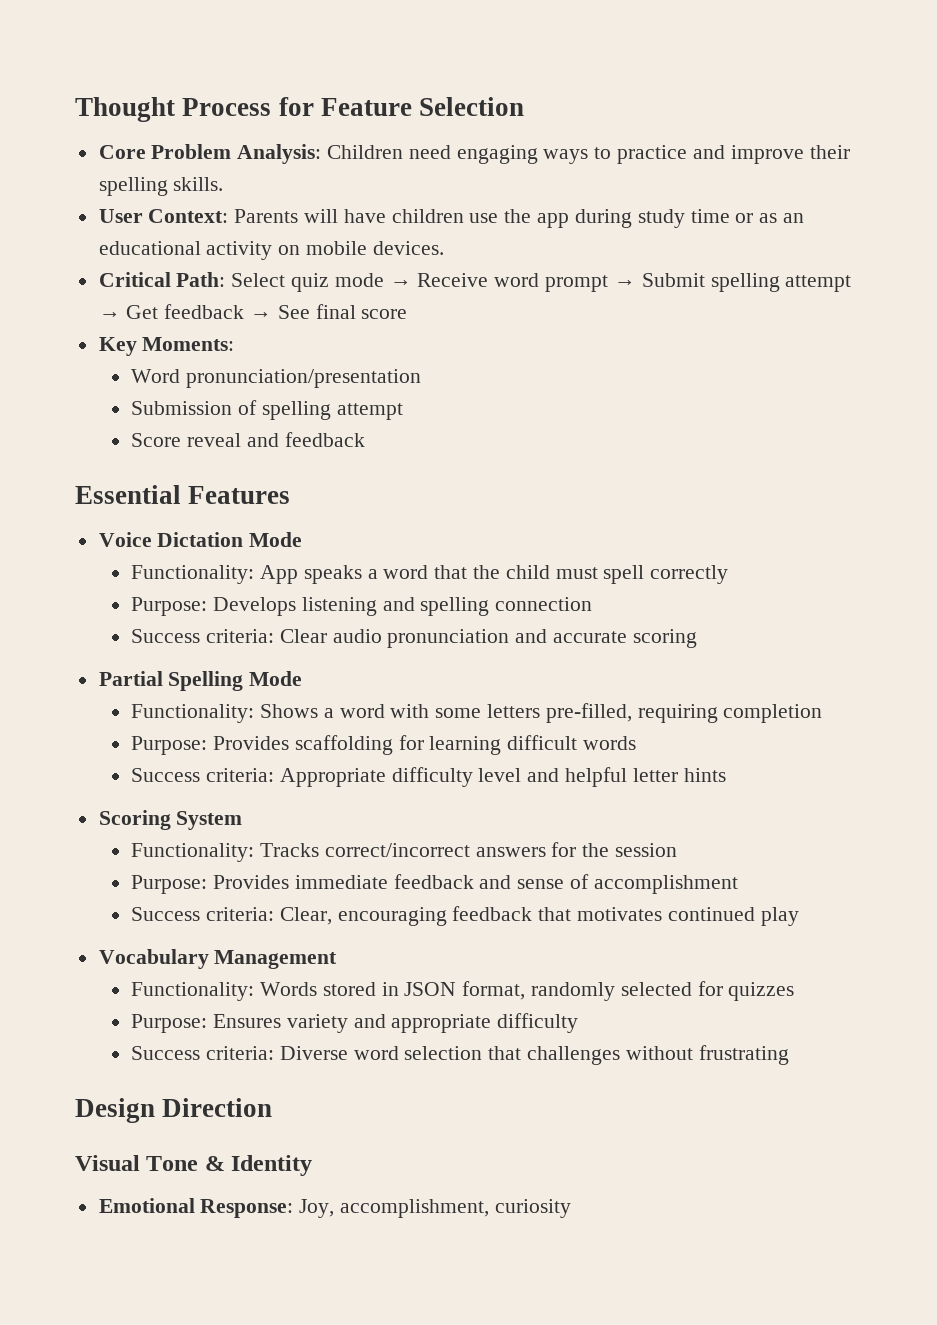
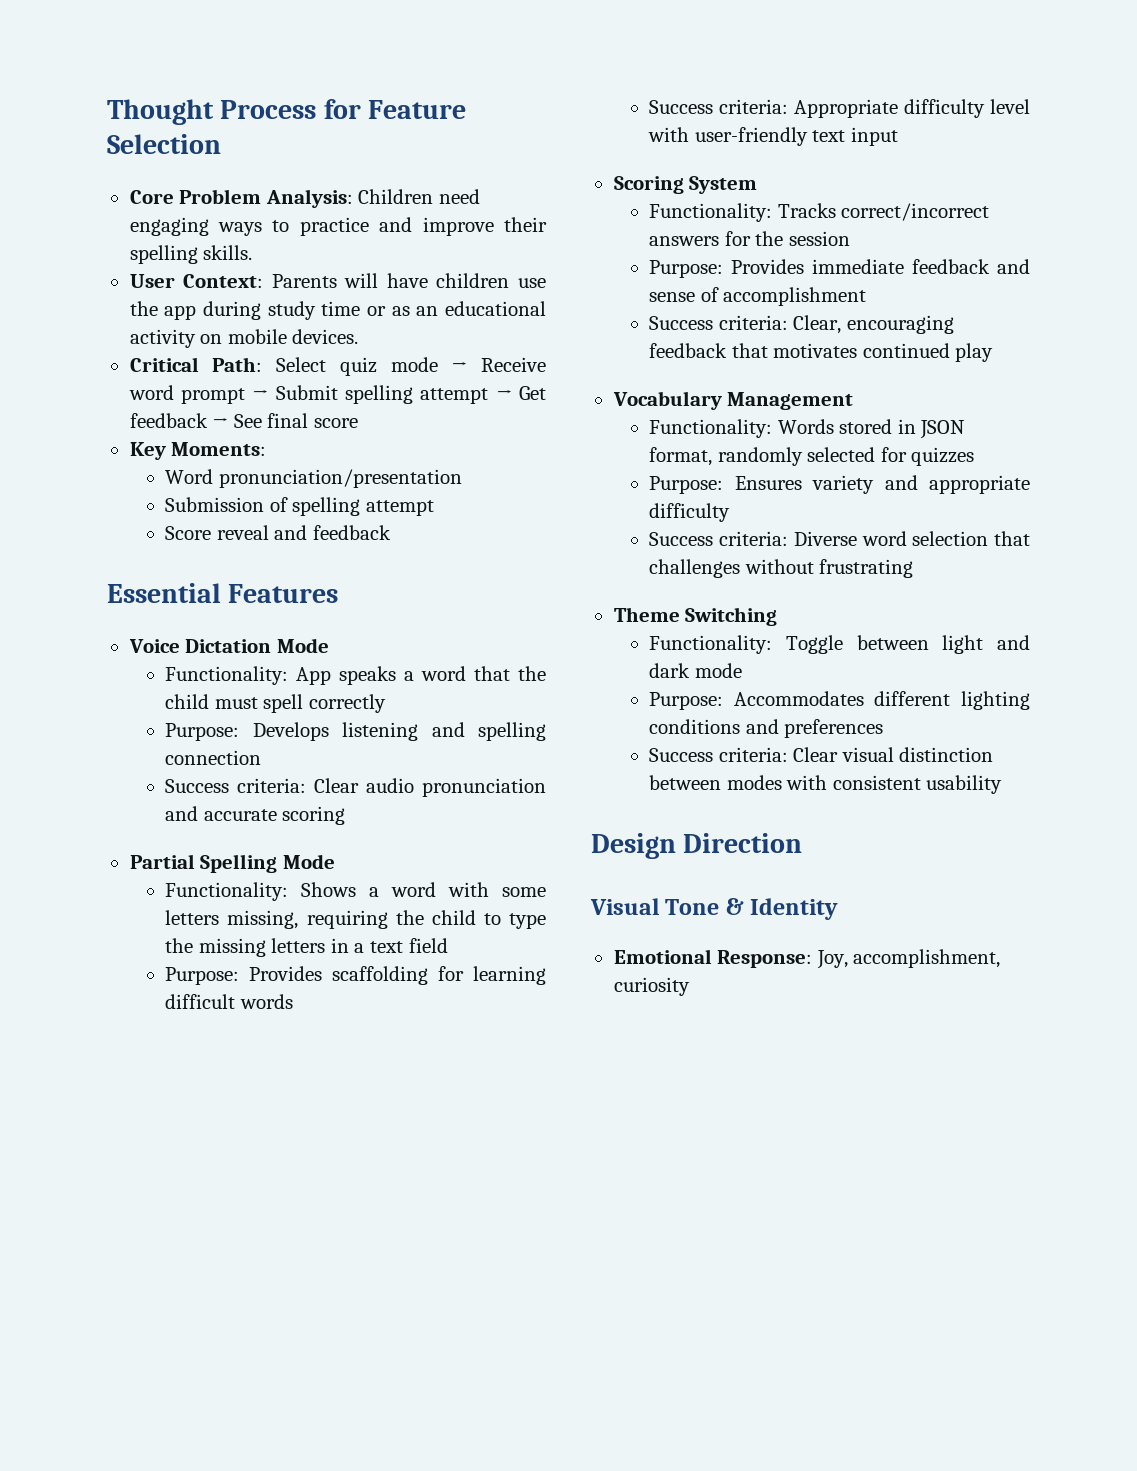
- Functionality: Shows a word with some letters pre-filled, requiring completion
+ Functionality: Shows a word with some letters missing, requiring the child to type the missing letters in a text field
- Success criteria: Appropriate difficulty level and helpful letter hints
+ Success criteria: Appropriate difficulty level with user-friendly text input
+ Theme Switching
+ Functionality: Toggle between light and dark mode
+ Purpose: Accommodates different lighting conditions and preferences
+ Success criteria: Clear visual distinction between modes with consistent usability

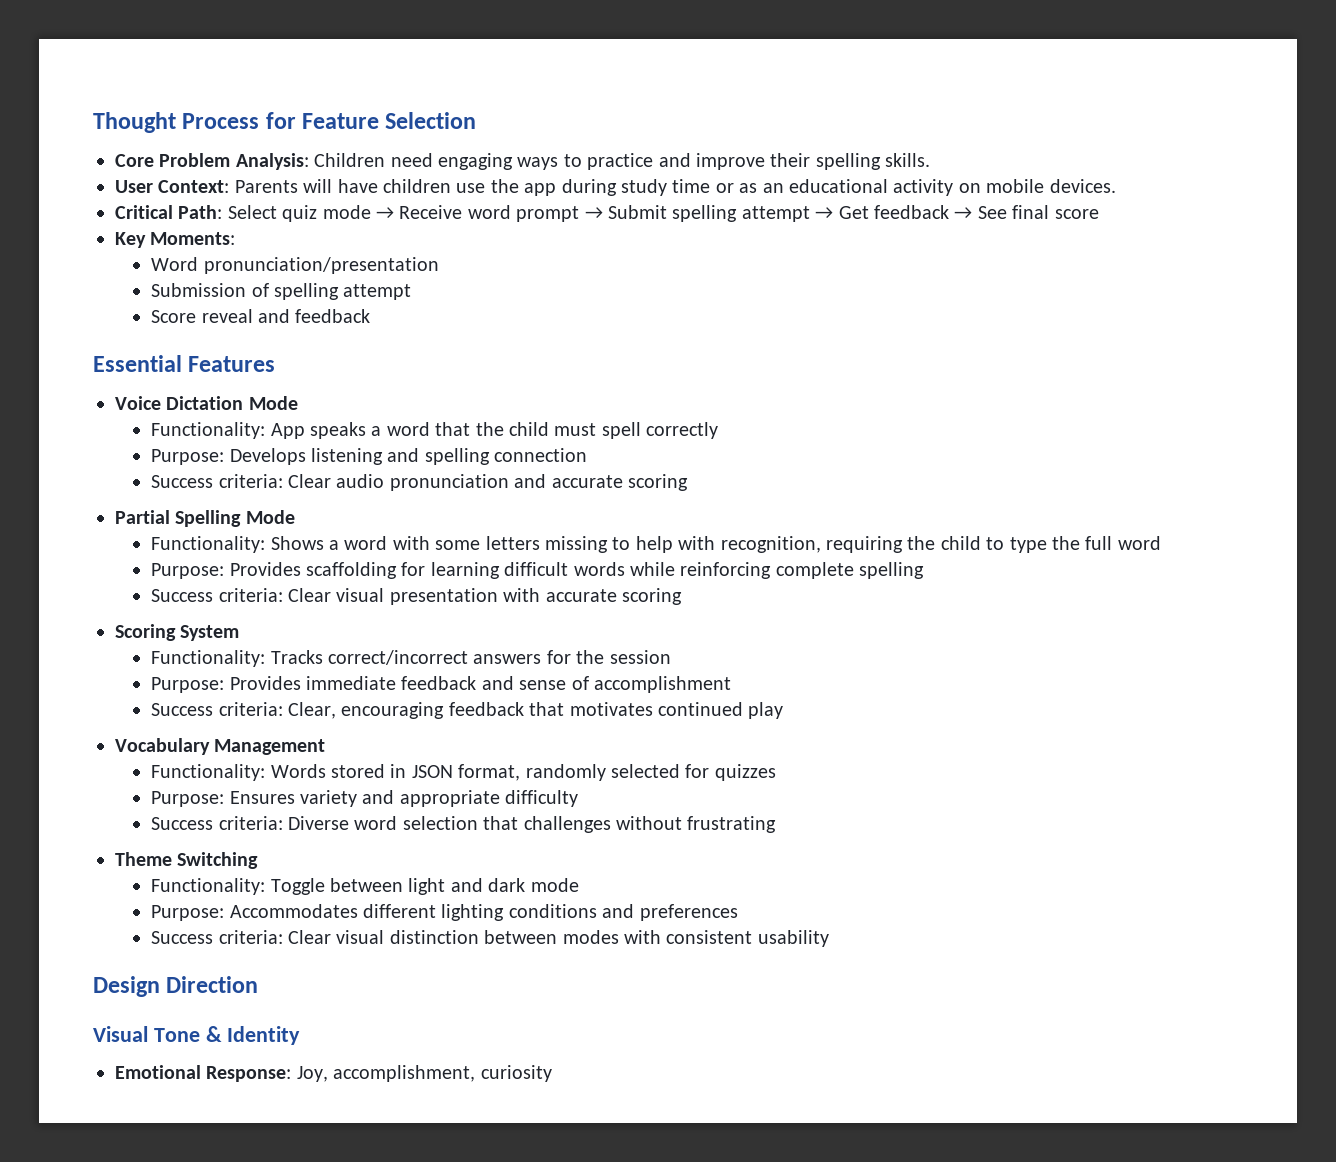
- Functionality: Shows a word with some letters missing, requiring the child to type the missing letters in a text field
+ Functionality: Shows a word with some letters missing to help with recognition, requiring the child to type the full word
- Purpose: Provides scaffolding for learning difficult words
- Success criteria: Appropriate difficulty level with user-friendly text input
+ Purpose: Provides scaffolding for learning difficult words while reinforcing complete spelling
+ Success criteria: Clear visual presentation with accurate scoring

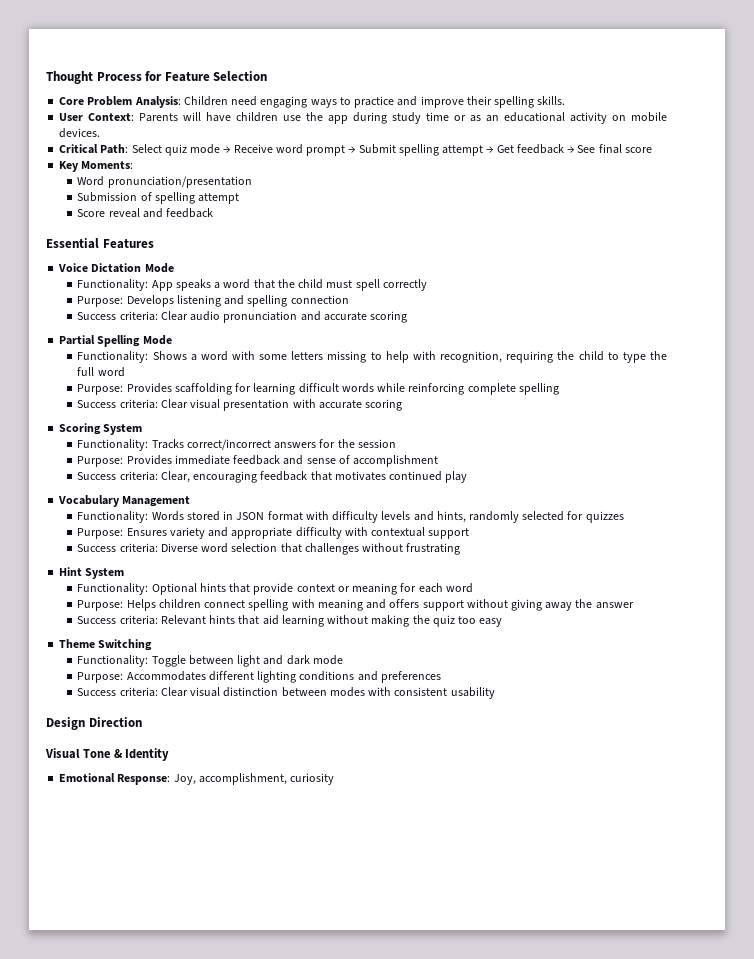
- Functionality: Words stored in JSON format, randomly selected for quizzes
+ Functionality: Words stored in JSON format with difficulty levels and hints, randomly selected for quizzes
- Purpose: Ensures variety and appropriate difficulty
+ Purpose: Ensures variety and appropriate difficulty with contextual support
+ Hint System
+ Functionality: Optional hints that provide context or meaning for each word
+ Purpose: Helps children connect spelling with meaning and offers support without giving away the answer
+ Success criteria: Relevant hints that aid learning without making the quiz too easy

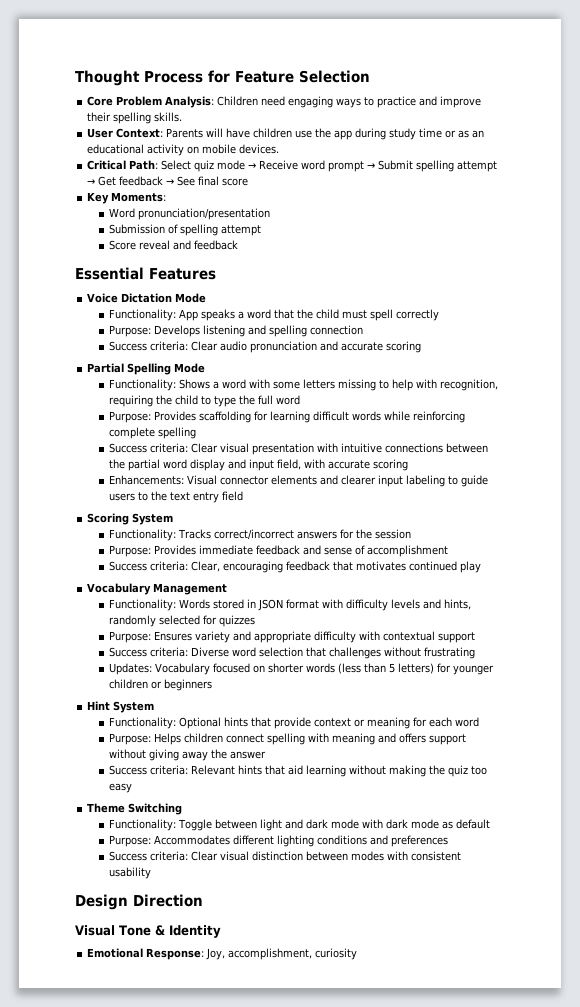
- Success criteria: Clear visual presentation with accurate scoring
+ Success criteria: Clear visual presentation with intuitive connections between the partial word display and input field, with accurate scoring
+ Enhancements: Visual connector elements and clearer input labeling to guide users to the text entry field
+ Updates: Vocabulary focused on shorter words (less than 5 letters) for younger children or beginners
- Functionality: Toggle between light and dark mode
+ Functionality: Toggle between light and dark mode with dark mode as default

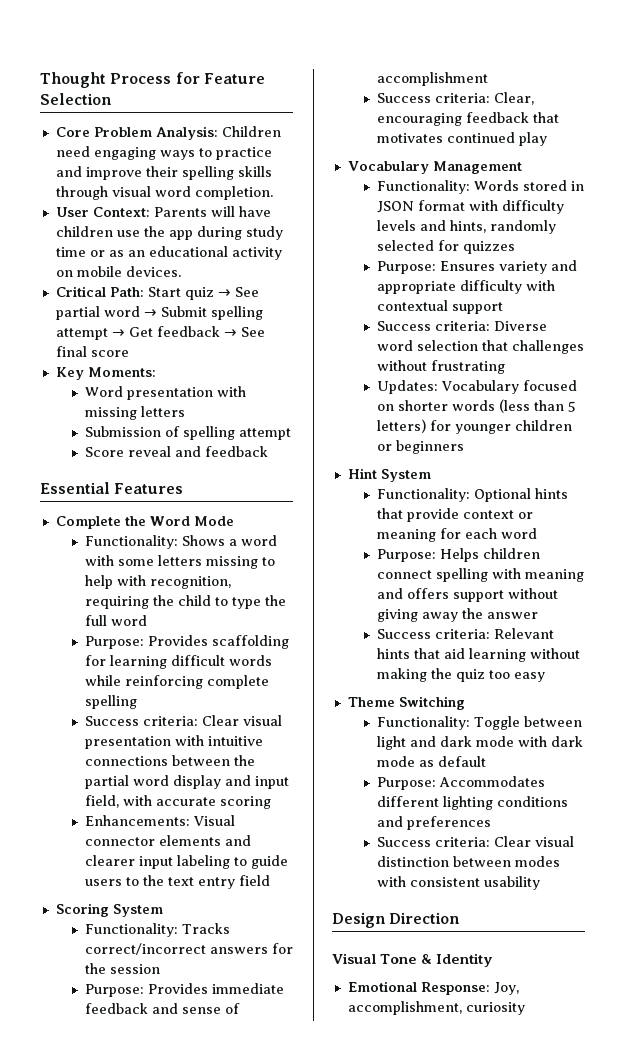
- Core Problem Analysis: Children need engaging ways to practice and improve their spelling skills.
+ Core Problem Analysis: Children need engaging ways to practice and improve their spelling skills through visual word completion.
- Critical Path: Select quiz mode → Receive word prompt → Submit spelling attempt → Get feedback → See final score
+ Critical Path: Start quiz → See partial word → Submit spelling attempt → Get feedback → See final score
- Word pronunciation/presentation
+ Word presentation with missing letters
- Voice Dictation Mode
- Functionality: App speaks a word that the child must spell correctly
- Purpose: Develops listening and spelling connection
- Success criteria: Clear audio pronunciation and accurate scoring
- Partial Spelling Mode
+ Complete the Word Mode

